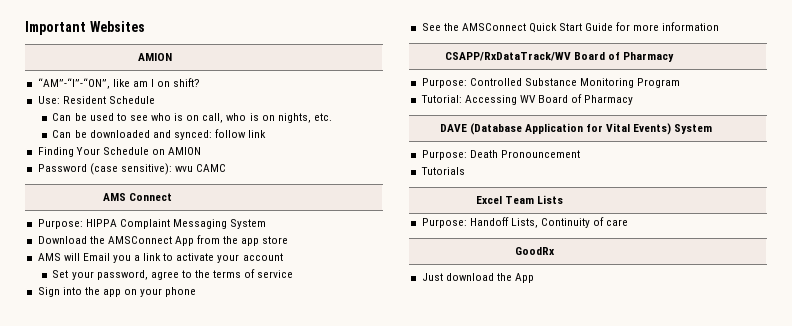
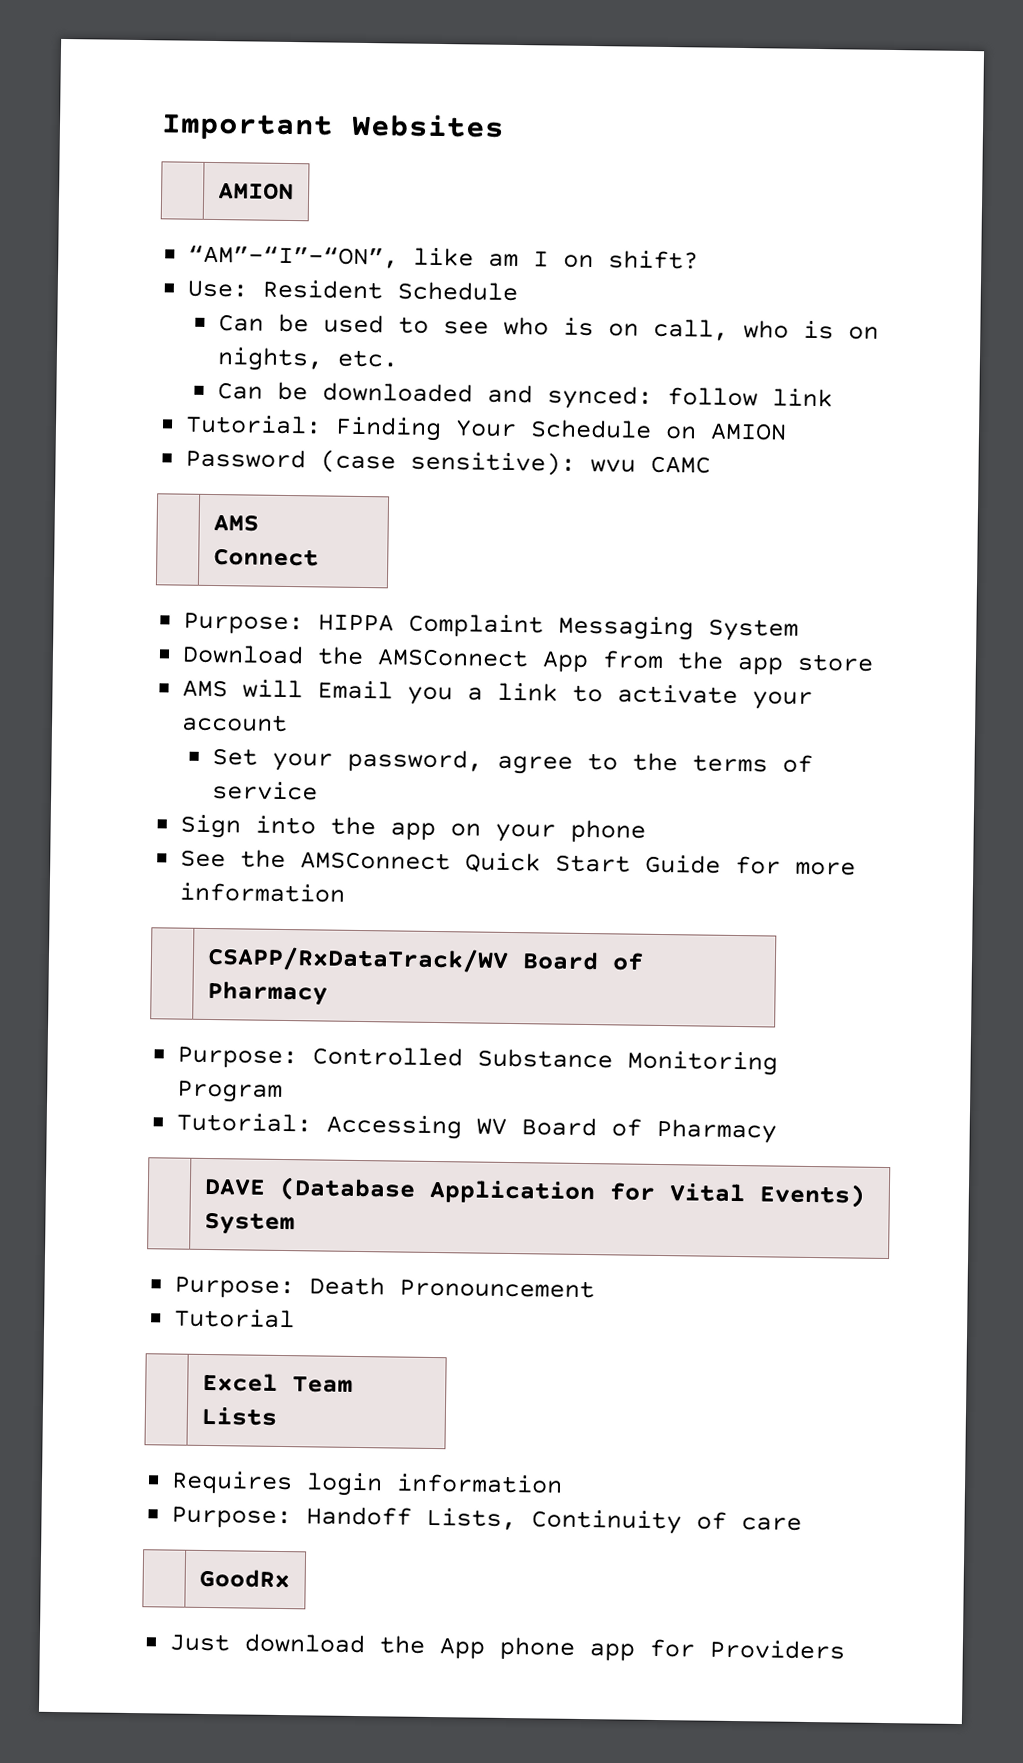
- Finding Your Schedule on AMION
+ Tutorial: Finding Your Schedule on AMION
- Tutorials
+ Tutorial
+ Requires login information
- Just download the App
+ Just download the App phone app for Providers

